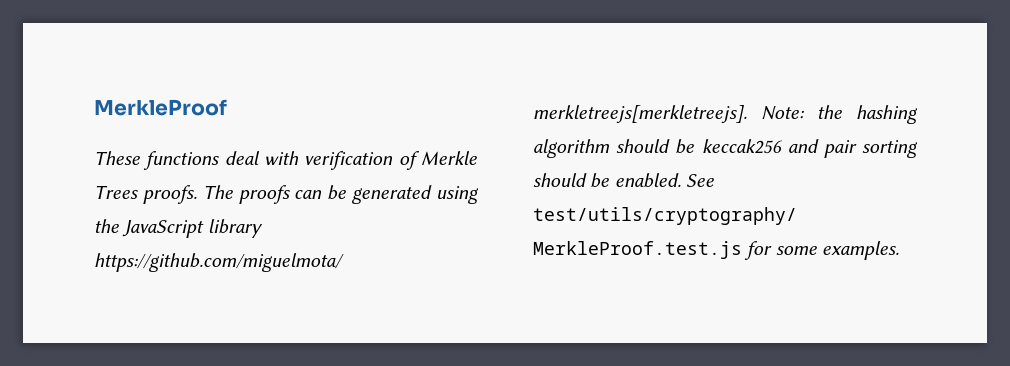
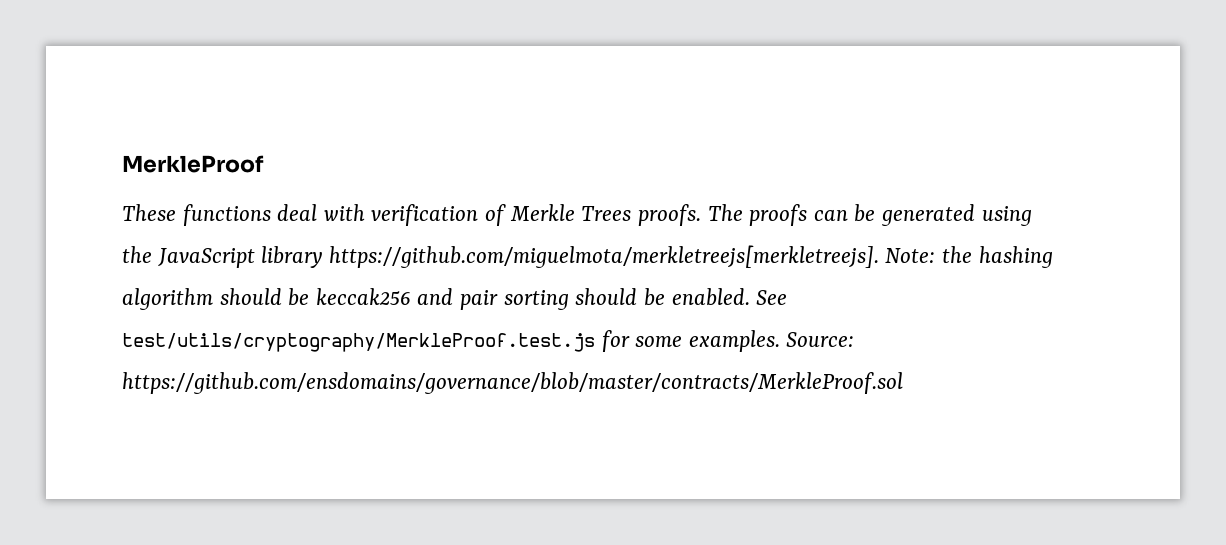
+ Source: https://github.com/ensdomains/governance/blob/master/contracts/MerkleProof.sol

